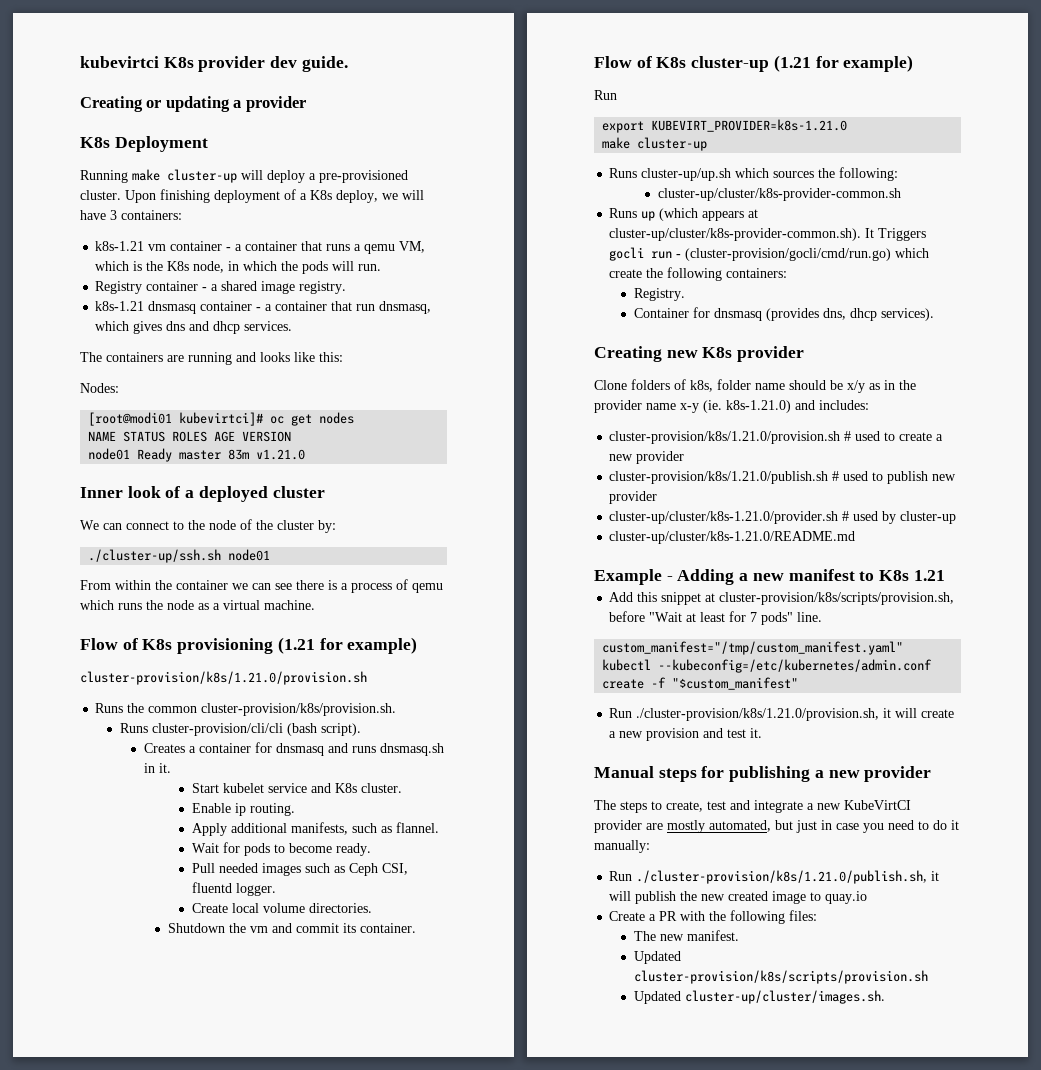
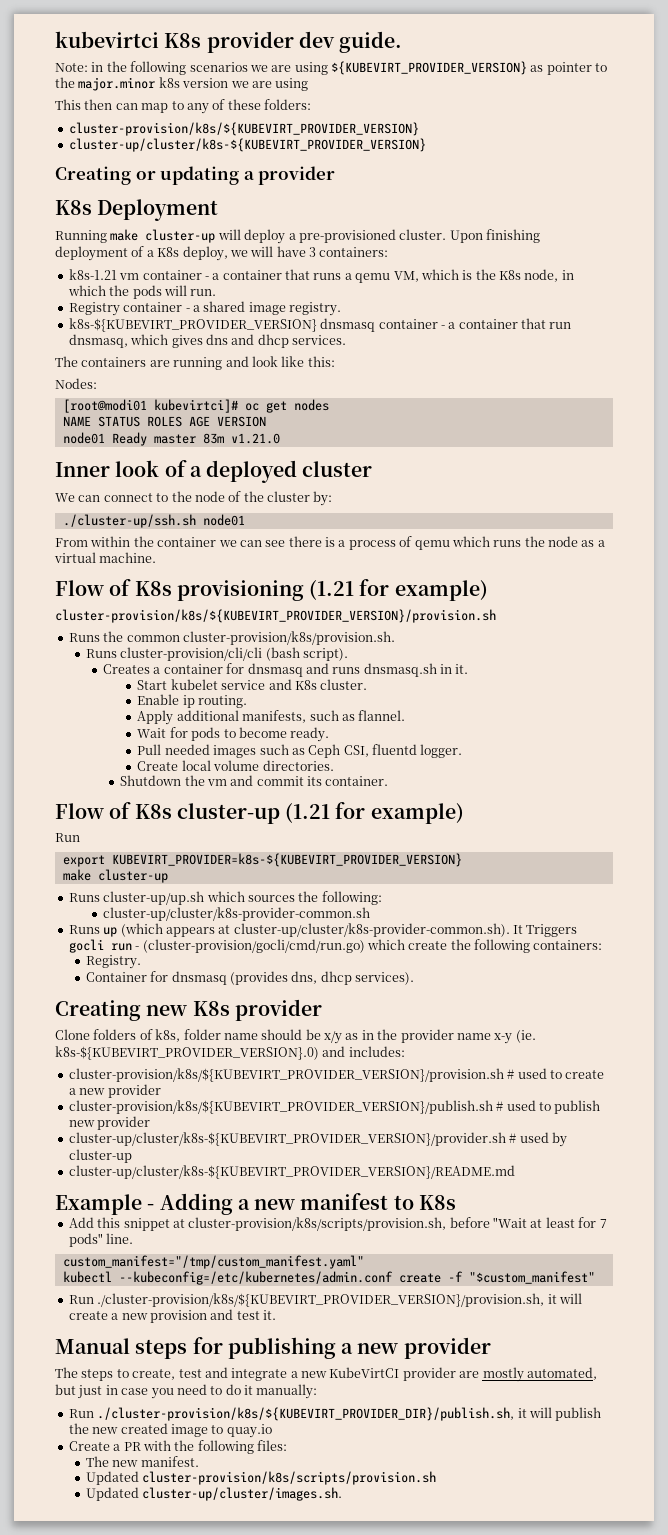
+ Note: in the following scenarios we are using ${KUBEVIRT_PROVIDER_VERSION} as pointer to the major.minor k8s version we are using
+ This then can map to any of these folders:
+ cluster-provision/k8s/${KUBEVIRT_PROVIDER_VERSION}
+ cluster-up/cluster/k8s-${KUBEVIRT_PROVIDER_VERSION}
- k8s-1.21 dnsmasq container - a container that run dnsmasq, which gives dns and dhcp services.
+ k8s-${KUBEVIRT_PROVIDER_VERSION} dnsmasq container - a container that run dnsmasq, which gives dns and dhcp services.
- The containers are running and looks like this:
+ The containers are running and look like this:
  Flow of K8s provisioning (1.21 for example)
- cluster-provision/k8s/1.21.0/provision.sh
+ cluster-provision/k8s/${KUBEVIRT_PROVIDER_VERSION}/provision.sh
- export KUBEVIRT_PROVIDER=k8s-1.21.0
+ export KUBEVIRT_PROVIDER=k8s-${KUBEVIRT_PROVIDER_VERSION}
- Clone folders of k8s, folder name should be x/y as in the provider name x-y (ie. k8s-1.21.0) and includes:
+ Clone folders of k8s, folder name should be x/y as in the provider name x-y (ie. k8s-${KUBEVIRT_PROVIDER_VERSION}.0) and includes:
- cluster-provision/k8s/1.21.0/provision.sh # used to create a new provider
+ cluster-provision/k8s/${KUBEVIRT_PROVIDER_VERSION}/provision.sh # used to create a new provider
- cluster-provision/k8s/1.21.0/publish.sh # used to publish new provider
+ cluster-provision/k8s/${KUBEVIRT_PROVIDER_VERSION}/publish.sh # used to publish new provider
- cluster-up/cluster/k8s-1.21.0/provider.sh # used by cluster-up
+ cluster-up/cluster/k8s-${KUBEVIRT_PROVIDER_VERSION}/provider.sh # used by cluster-up
- cluster-up/cluster/k8s-1.21.0/README.md
+ cluster-up/cluster/k8s-${KUBEVIRT_PROVIDER_VERSION}/README.md
- Example - Adding a new manifest to K8s 1.21
+ Example - Adding a new manifest to K8s
- Run ./cluster-provision/k8s/1.21.0/provision.sh, it will create a new provision and test it.
+ Run ./cluster-provision/k8s/${KUBEVIRT_PROVIDER_VERSION}/provision.sh, it will create a new provision and test it.
- Run ./cluster-provision/k8s/1.21.0/publish.sh, it will publish the new created image to quay.io
+ Run ./cluster-provision/k8s/${KUBEVIRT_PROVIDER_DIR}/publish.sh, it will publish the new created image to quay.io

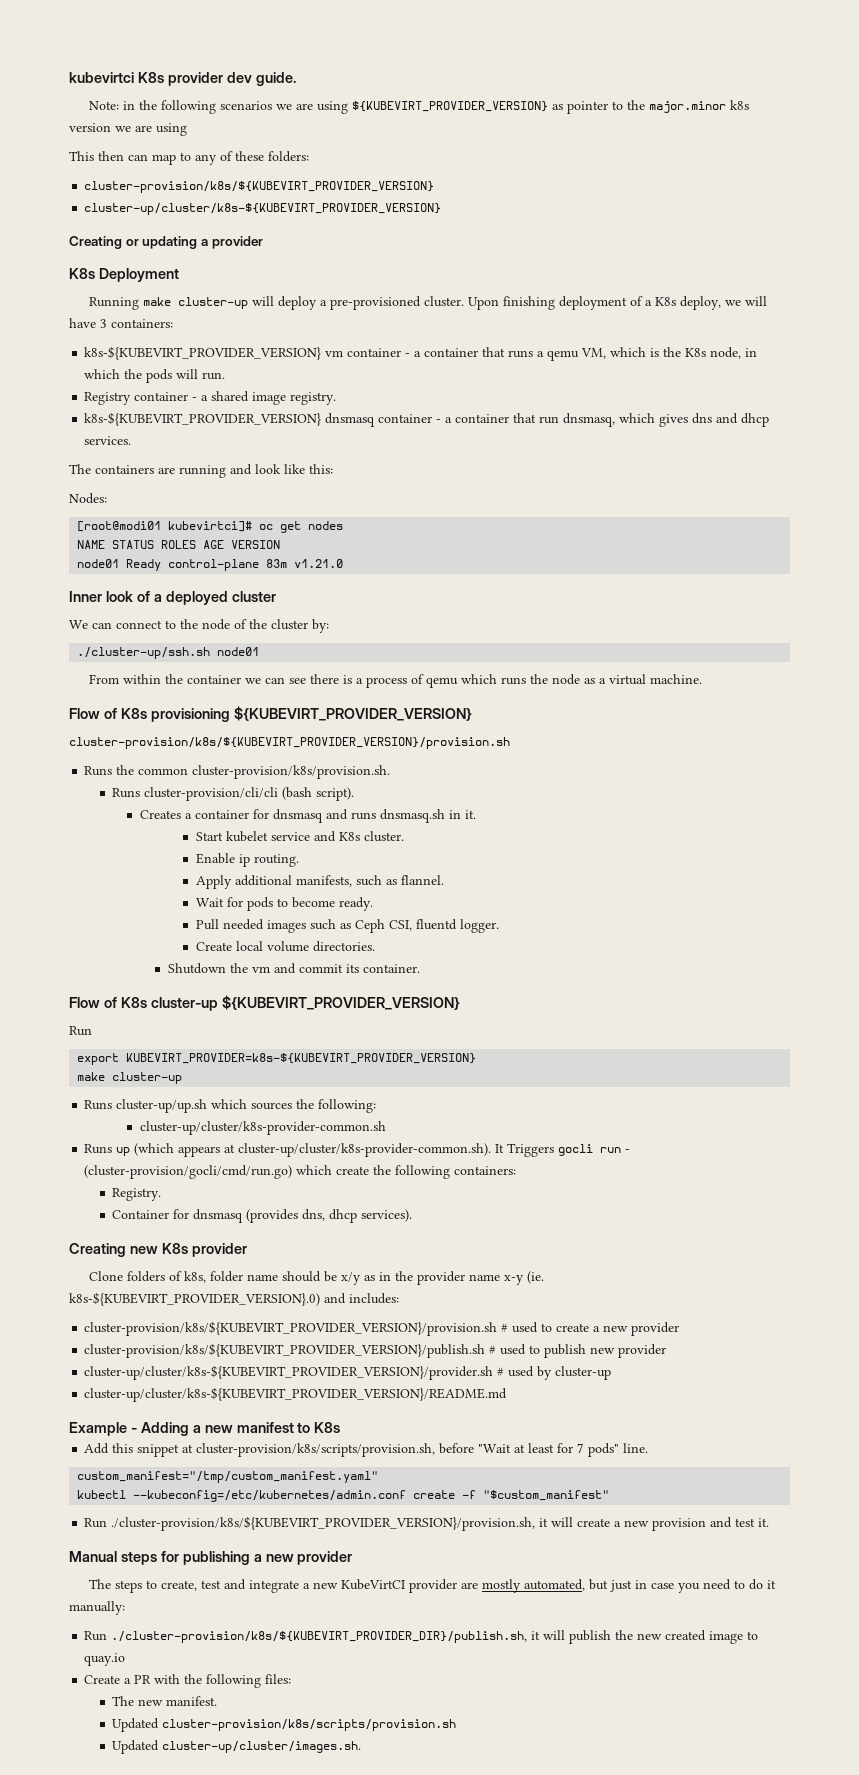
- k8s-1.21 vm container - a container that runs a qemu VM, which is the K8s node, in which the pods will run.
+ k8s-${KUBEVIRT_PROVIDER_VERSION} vm container - a container that runs a qemu VM, which is the K8s node, in which the pods will run.
- node01 Ready master 83m v1.21.0
+ node01 Ready control-plane 83m v1.21.0
- Flow of K8s provisioning (1.21 for example)
+ Flow of K8s provisioning ${KUBEVIRT_PROVIDER_VERSION}
- Flow of K8s cluster-up (1.21 for example)
+ Flow of K8s cluster-up ${KUBEVIRT_PROVIDER_VERSION}

